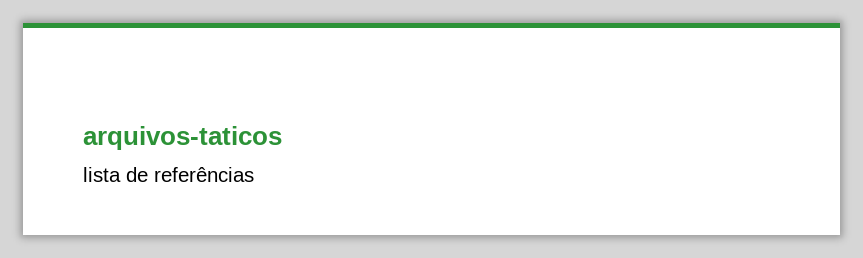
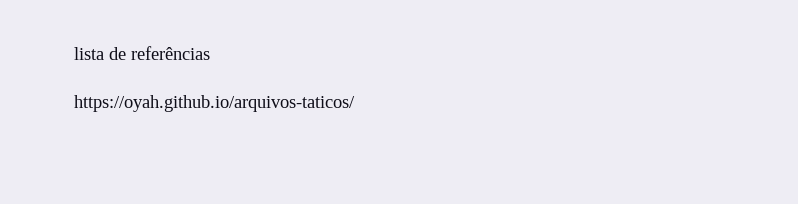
- arquivos-taticos
+ https://oyah.github.io/arquivos-taticos/

